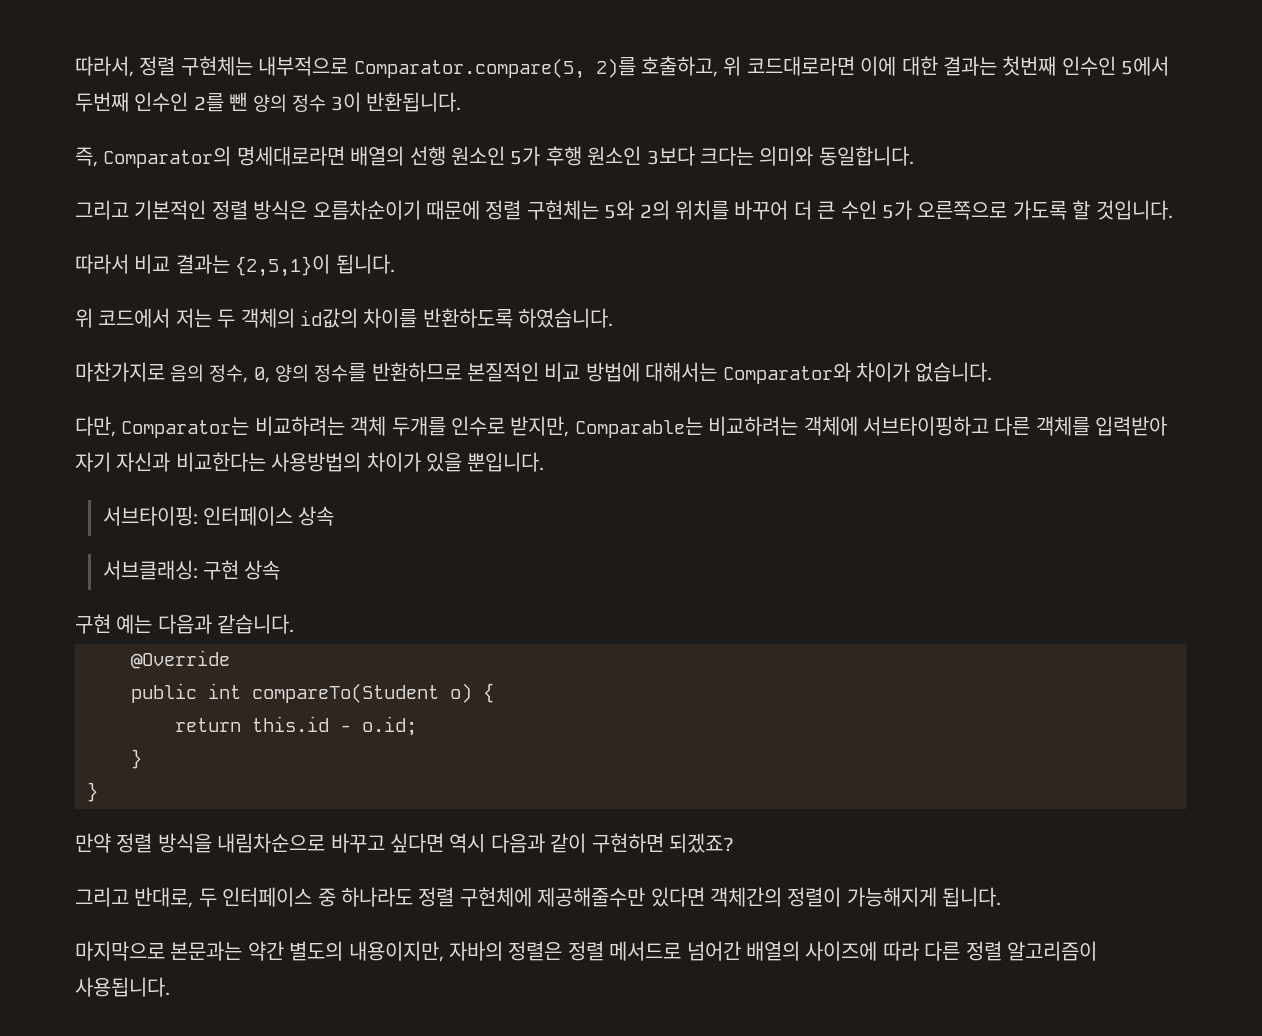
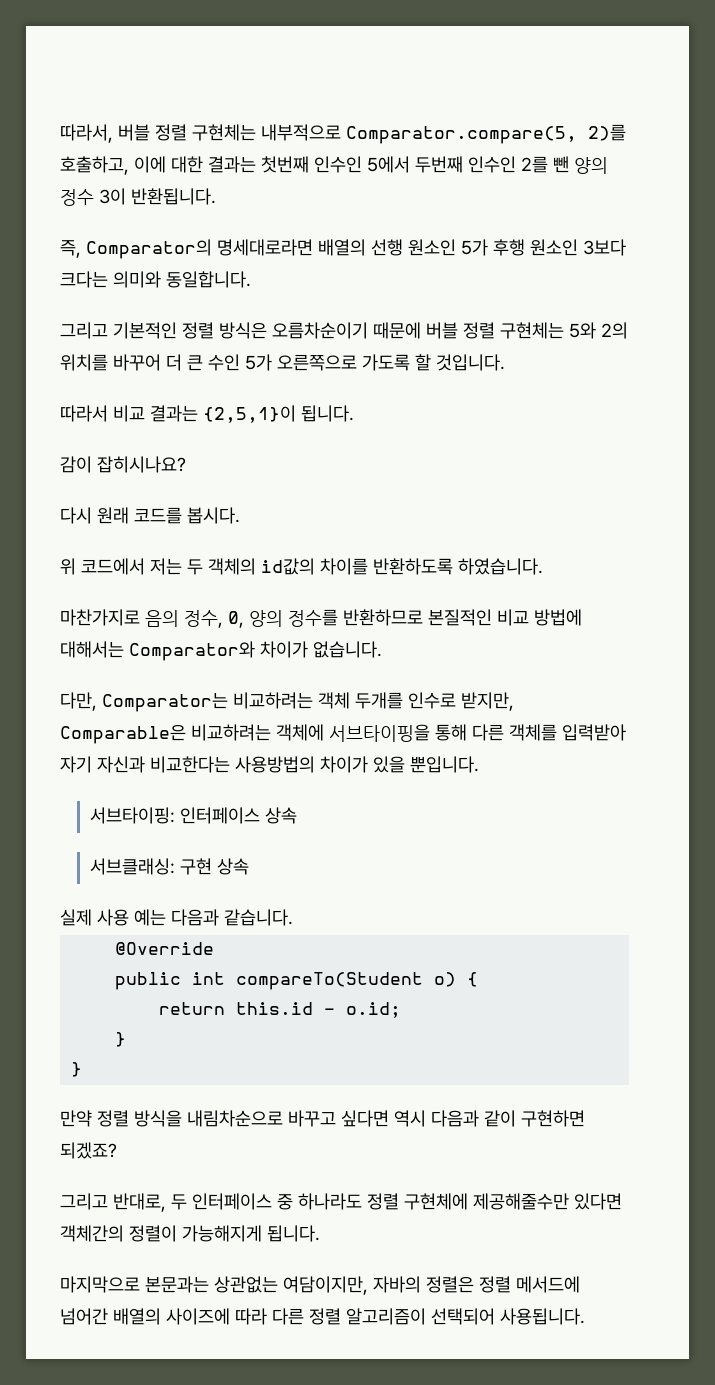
- 따라서, 정렬 구현체는 내부적으로 Comparator.compare(5, 2)를 호출하고, 위 코드대로라면 이에 대한 결과는 첫번째 인수인 5에서 두번째 인수인 2를 뺀 양의 정수 3이 반환됩니다.
+ 따라서, 버블 정렬 구현체는 내부적으로 Comparator.compare(5, 2)를 호출하고, 이에 대한 결과는 첫번째 인수인 5에서 두번째 인수인 2를 뺀 양의 정수 3이 반환됩니다.
- 그리고 기본적인 정렬 방식은 오름차순이기 때문에 정렬 구현체는 5와 2의 위치를 바꾸어 더 큰 수인 5가 오른쪽으로 가도록 할 것입니다.
+ 그리고 기본적인 정렬 방식은 오름차순이기 때문에 버블 정렬 구현체는 5와 2의 위치를 바꾸어 더 큰 수인 5가 오른쪽으로 가도록 할 것입니다.
+ 감이 잡히시나요?
+ 다시 원래 코드를 봅시다.
- 다만, Comparator는 비교하려는 객체 두개를 인수로 받지만, Comparable는 비교하려는 객체에 서브타이핑하고 다른 객체를 입력받아 자기 자신과 비교한다는 사용방법의 차이가 있을 뿐입니다.
+ 다만, Comparator는 비교하려는 객체 두개를 인수로 받지만, Comparable은 비교하려는 객체에 서브타이핑을 통해 다른 객체를 입력받아 자기 자신과 비교한다는 사용방법의 차이가 있을 뿐입니다.
- 구현 예는 다음과 같습니다.
+ 실제 사용 예는 다음과 같습니다.
- 마지막으로 본문과는 약간 별도의 내용이지만, 자바의 정렬은 정렬 메서드로 넘어간 배열의 사이즈에 따라 다른 정렬 알고리즘이 사용됩니다.
+ 마지막으로 본문과는 상관없는 여담이지만, 자바의 정렬은 정렬 메서드에 넘어간 배열의 사이즈에 따라 다른 정렬 알고리즘이 선택되어 사용됩니다.

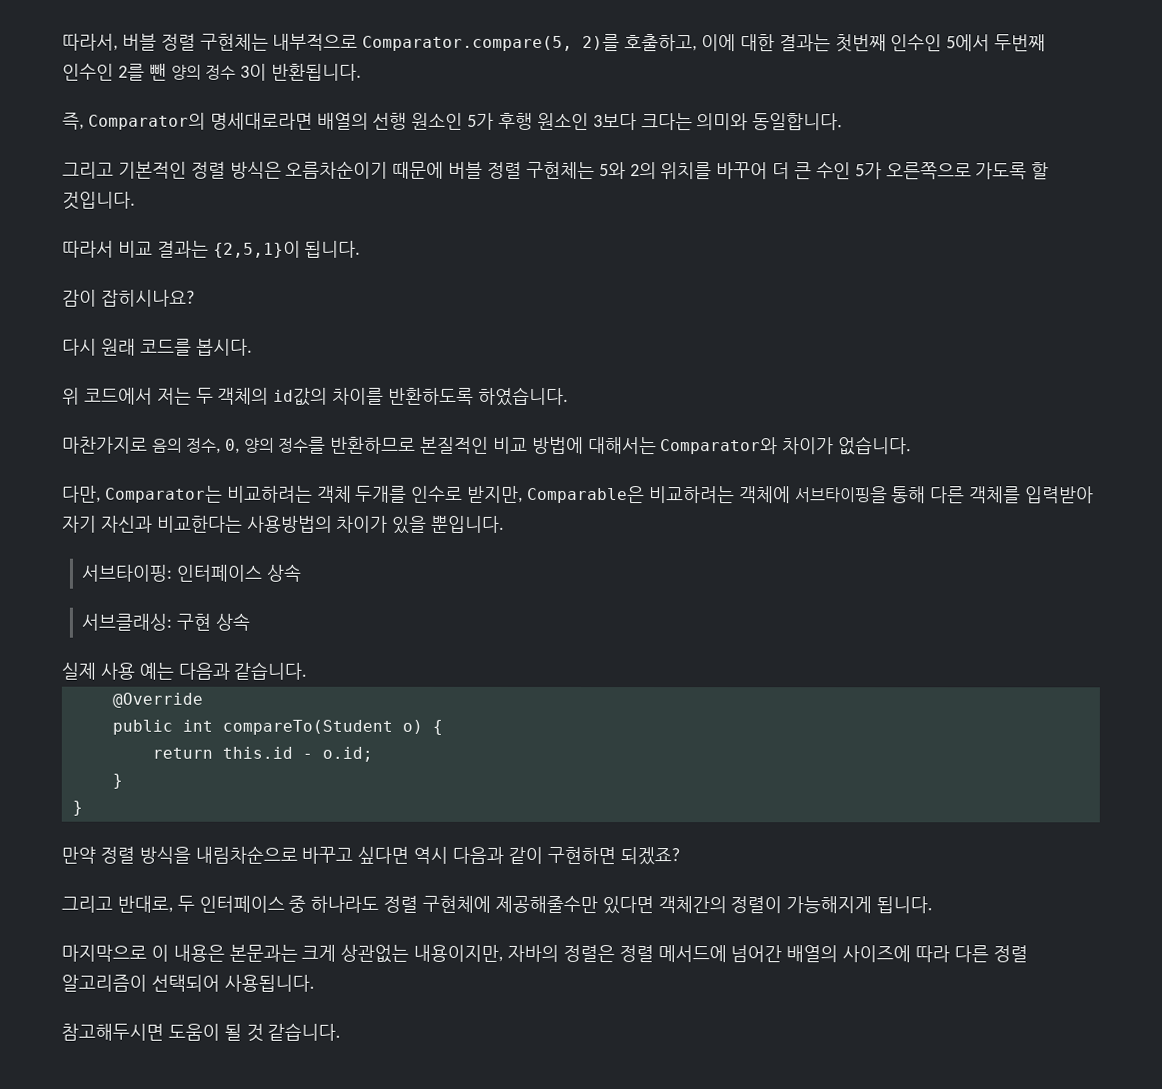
- 마지막으로 본문과는 상관없는 여담이지만, 자바의 정렬은 정렬 메서드에 넘어간 배열의 사이즈에 따라 다른 정렬 알고리즘이 선택되어 사용됩니다.
+ 마지막으로 이 내용은 본문과는 크게 상관없는 내용이지만, 자바의 정렬은 정렬 메서드에 넘어간 배열의 사이즈에 따라 다른 정렬 알고리즘이 선택되어 사용됩니다.
+ 참고해두시면 도움이 될 것 같습니다.

